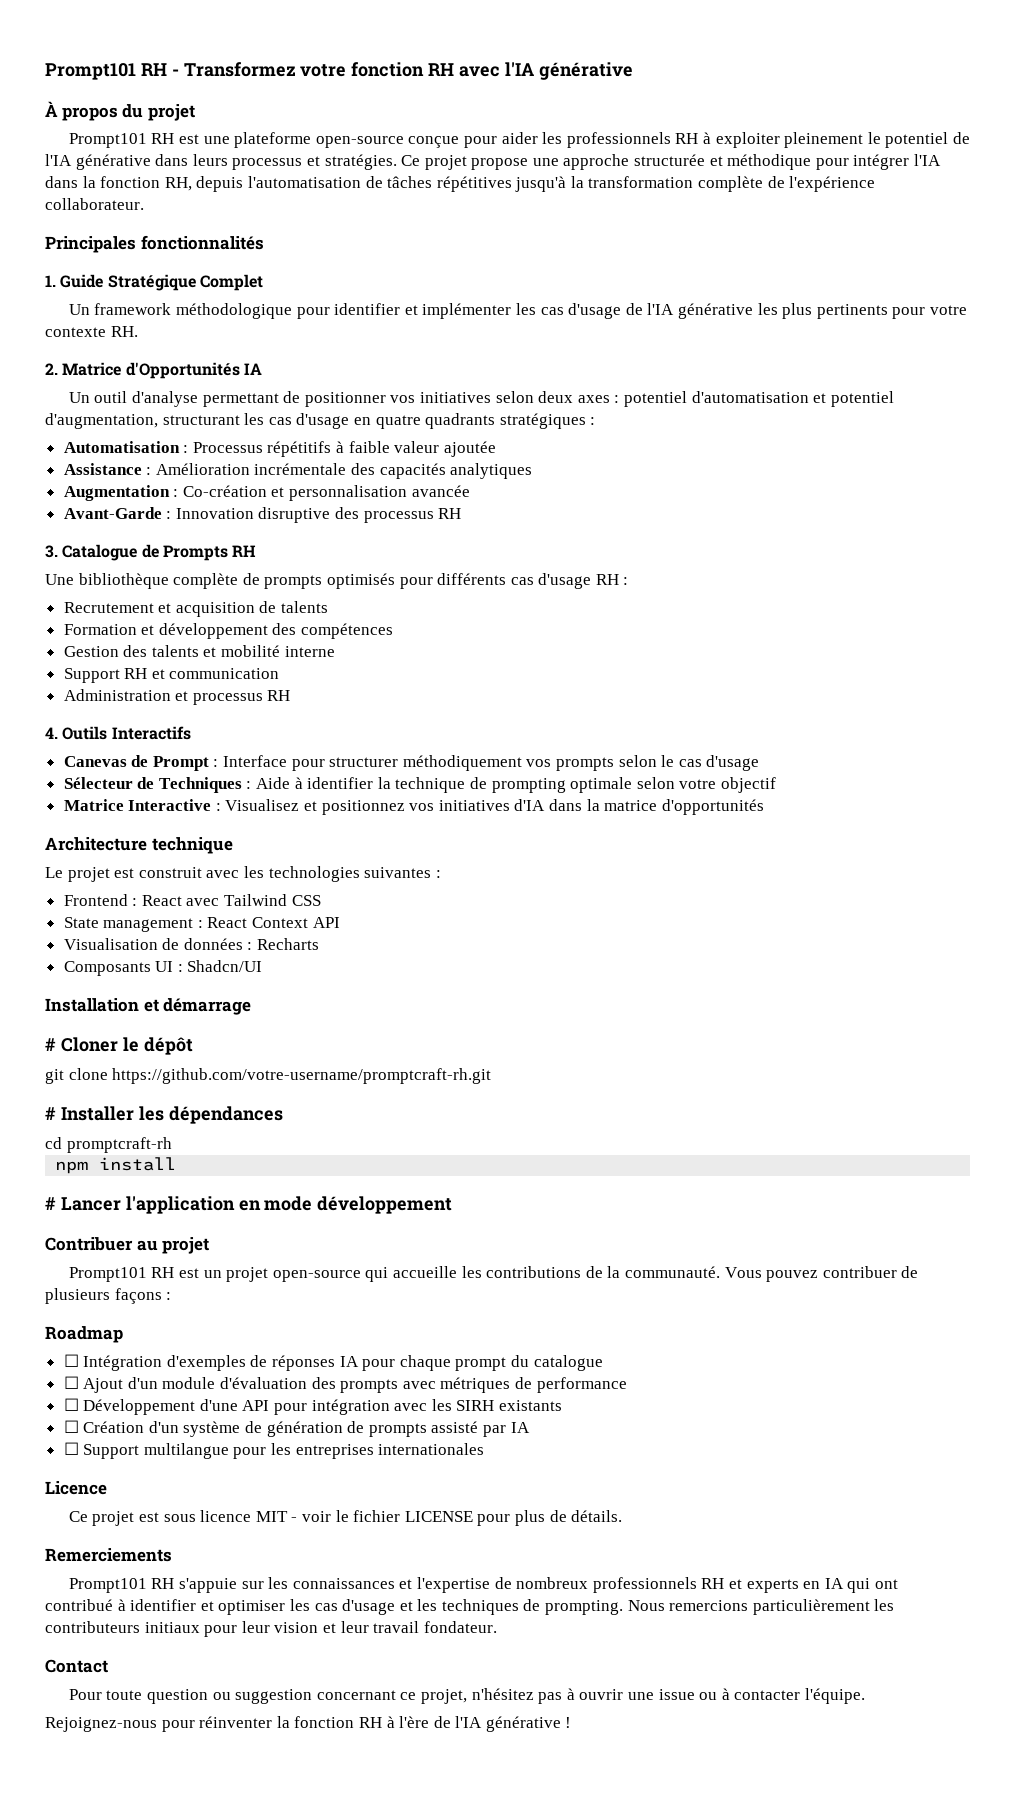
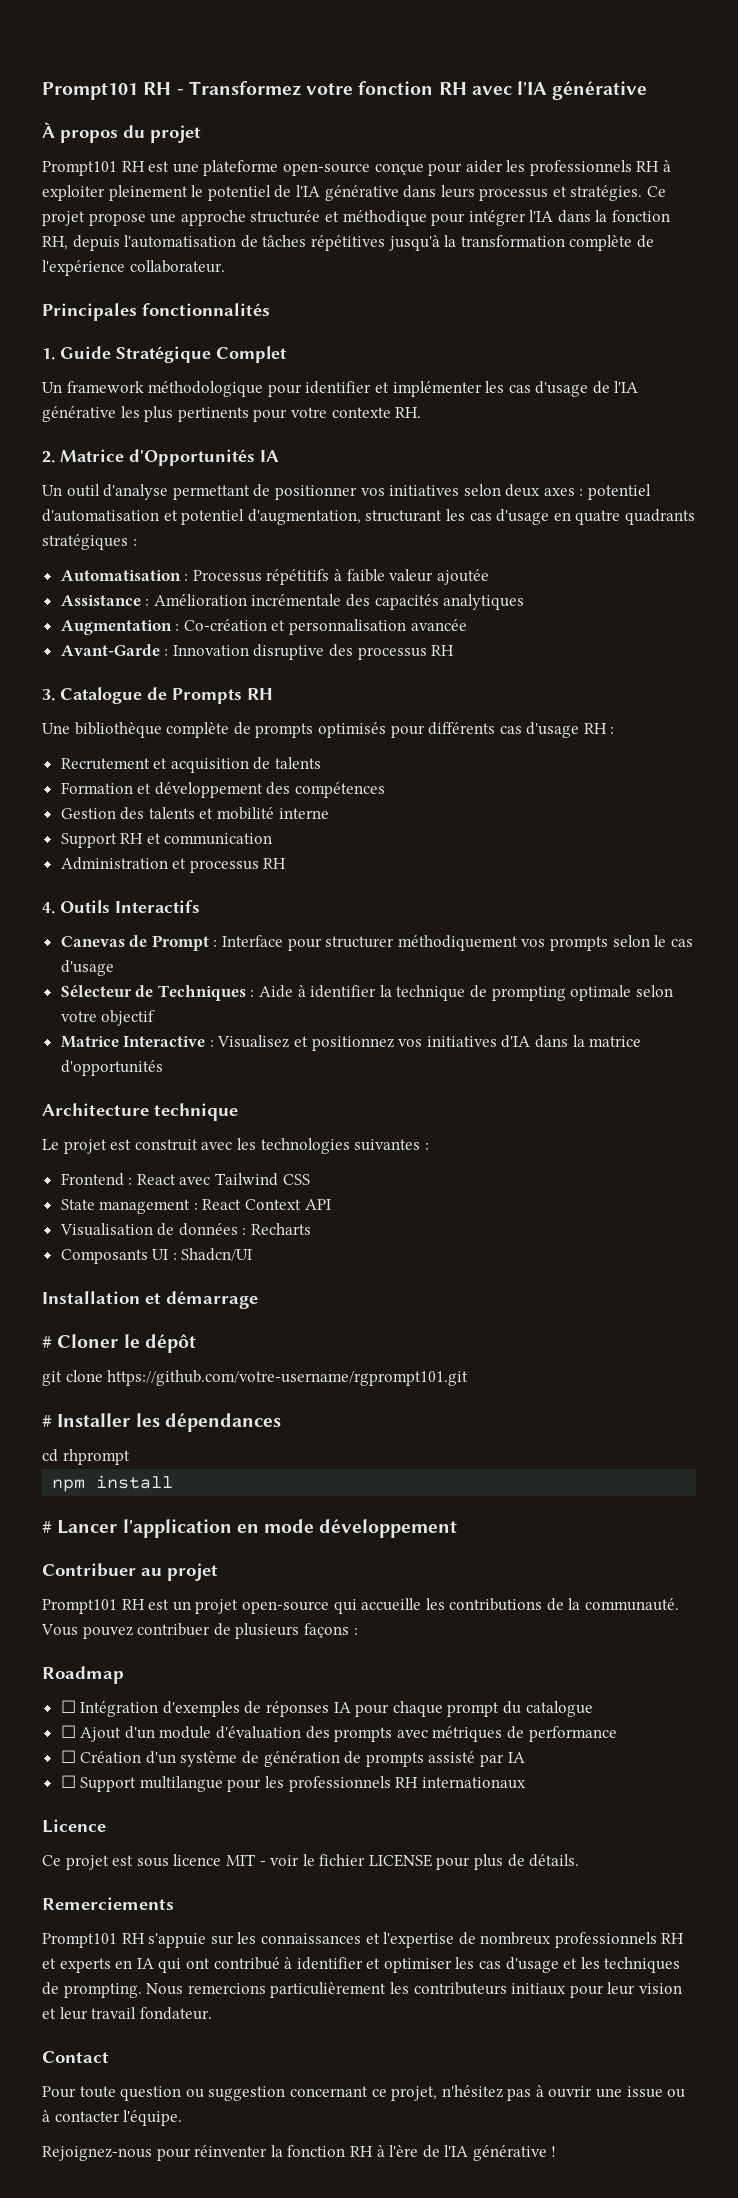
- git clone https://github.com/votre-username/promptcraft-rh.git
+ git clone https://github.com/votre-username/rgprompt101.git
- cd promptcraft-rh
+ cd rhprompt
- ☐ Développement d'une API pour intégration avec les SIRH existants
- ☐ Support multilangue pour les entreprises internationales
+ ☐ Support multilangue pour les professionnels RH internationaux

